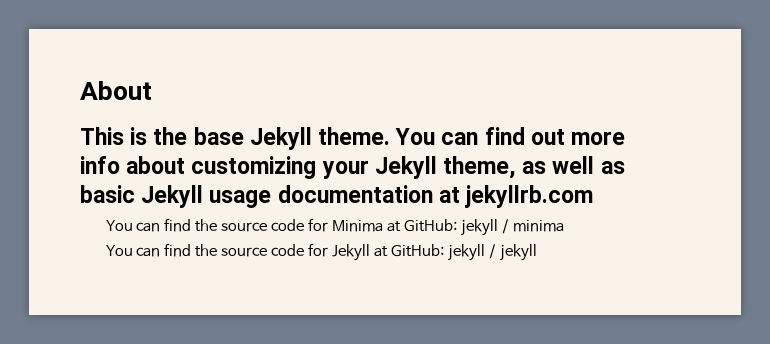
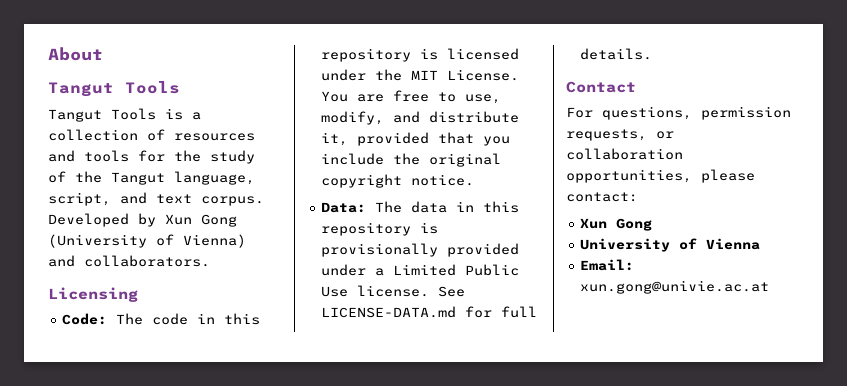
  About
- This is the base Jekyll theme. You can find out more info about customizing your Jekyll theme, as well as basic Jekyll usage documentation at jekyllrb.com
- You can find the source code for Minima at GitHub: jekyll / minima
- You can find the source code for Jekyll at GitHub: jekyll / jekyll
+ Tangut Tools
+ Tangut Tools is a collection of resources and tools for the study of the Tangut language, script, and text corpus. Developed by Xun Gong (University of Vienna) and collaborators.
+ Licensing
+ Code: The code in this repository is licensed under the MIT License. You are free to use, modify, and distribute it, provided that you include the original copyright notice.
+ Data: The data in this repository is provisionally provided under a Limited Public Use license. See LICENSE-DATA.md for full details.
+ Contact
+ For questions, permission requests, or collaboration opportunities, please contact:
+ Xun Gong
+ University of Vienna
+ Email: xun.gong@univie.ac.at

